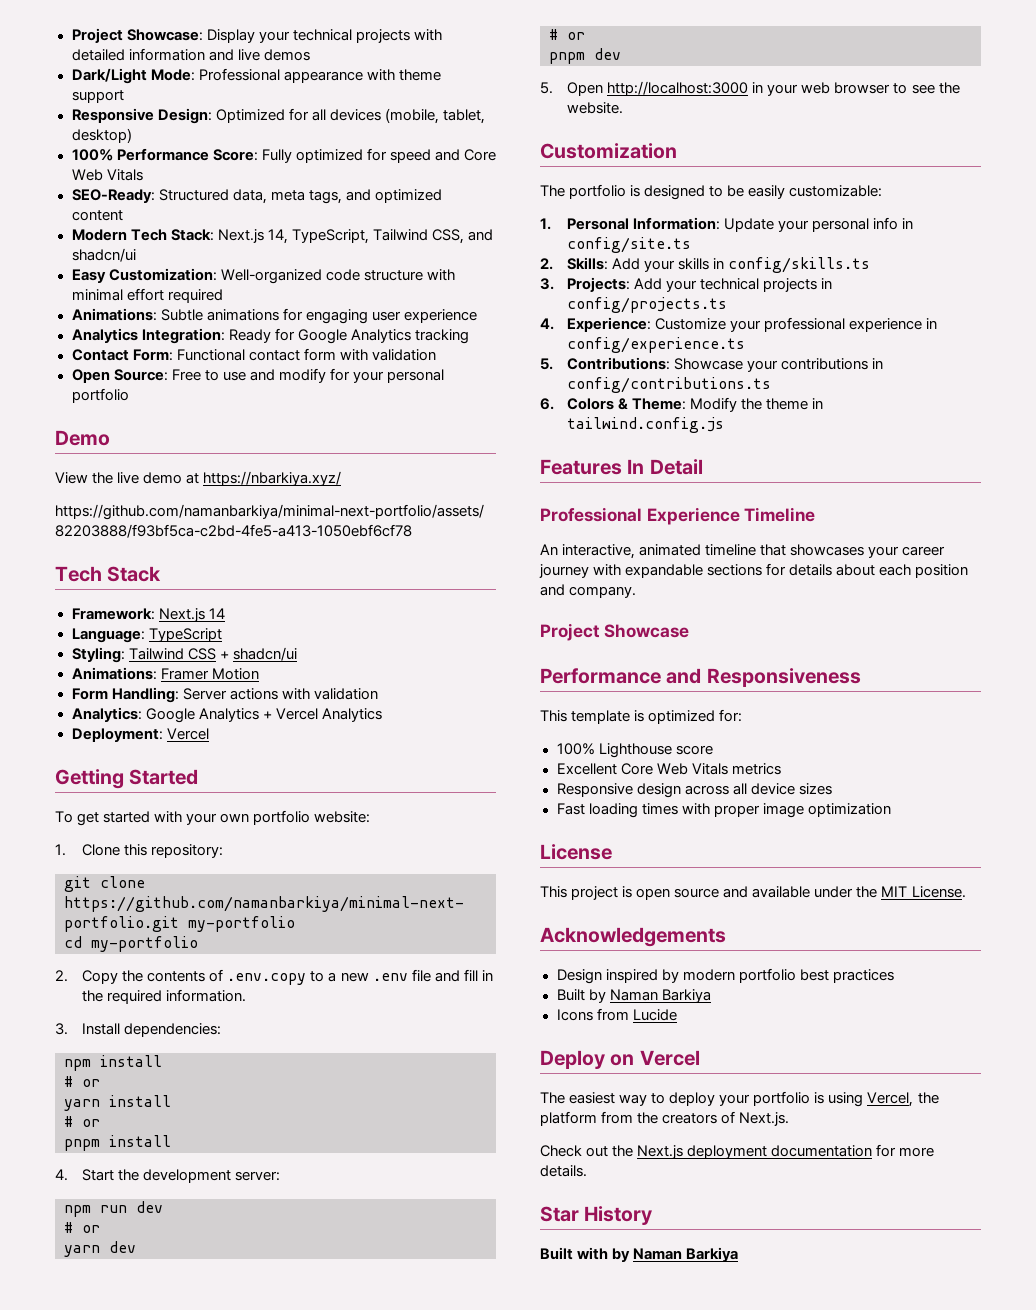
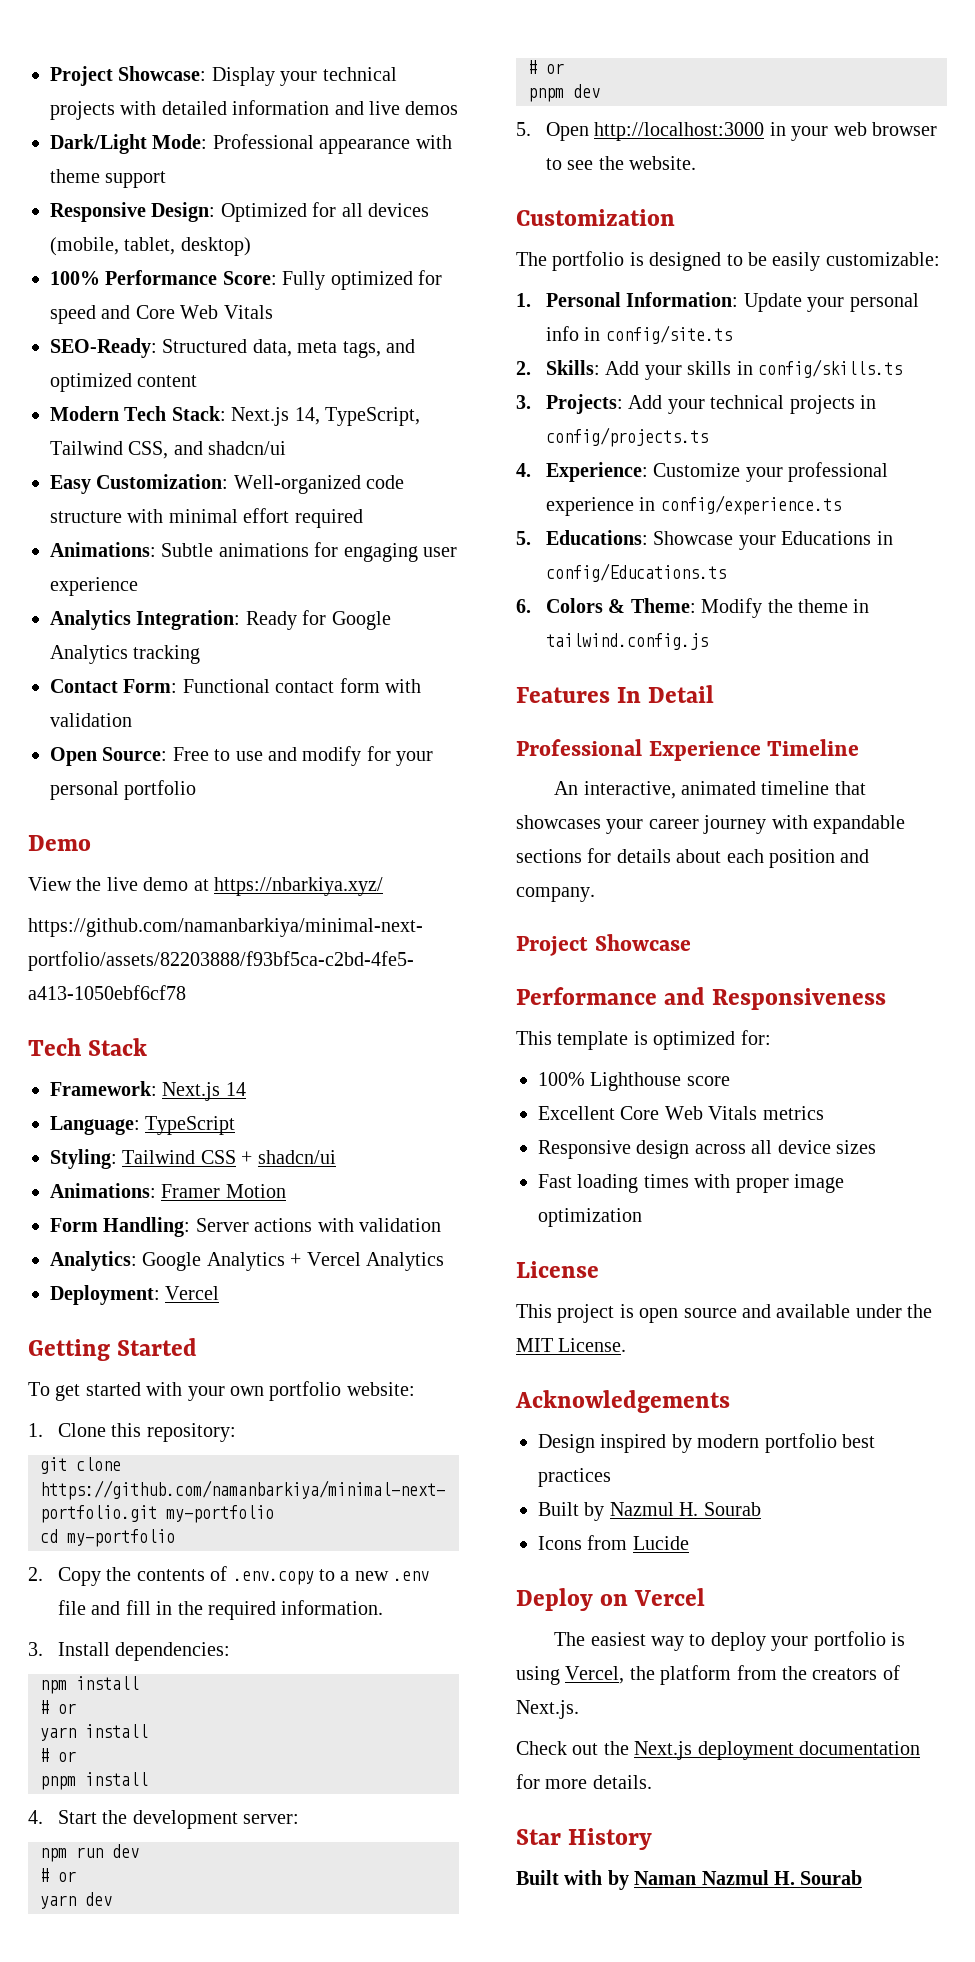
- 5. Contributions: Showcase your contributions in config/contributions.ts
+ 5. Educations: Showcase your Educations in config/Educations.ts
- Built by Naman Barkiya
+ Built by Nazmul H. Sourab
- Built with by Naman Barkiya
+ Built with by Naman Nazmul H. Sourab

